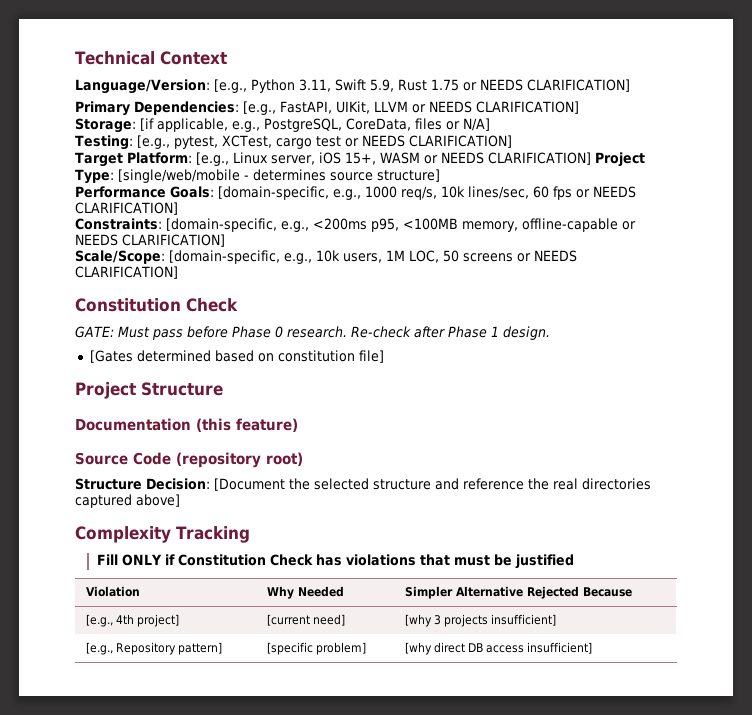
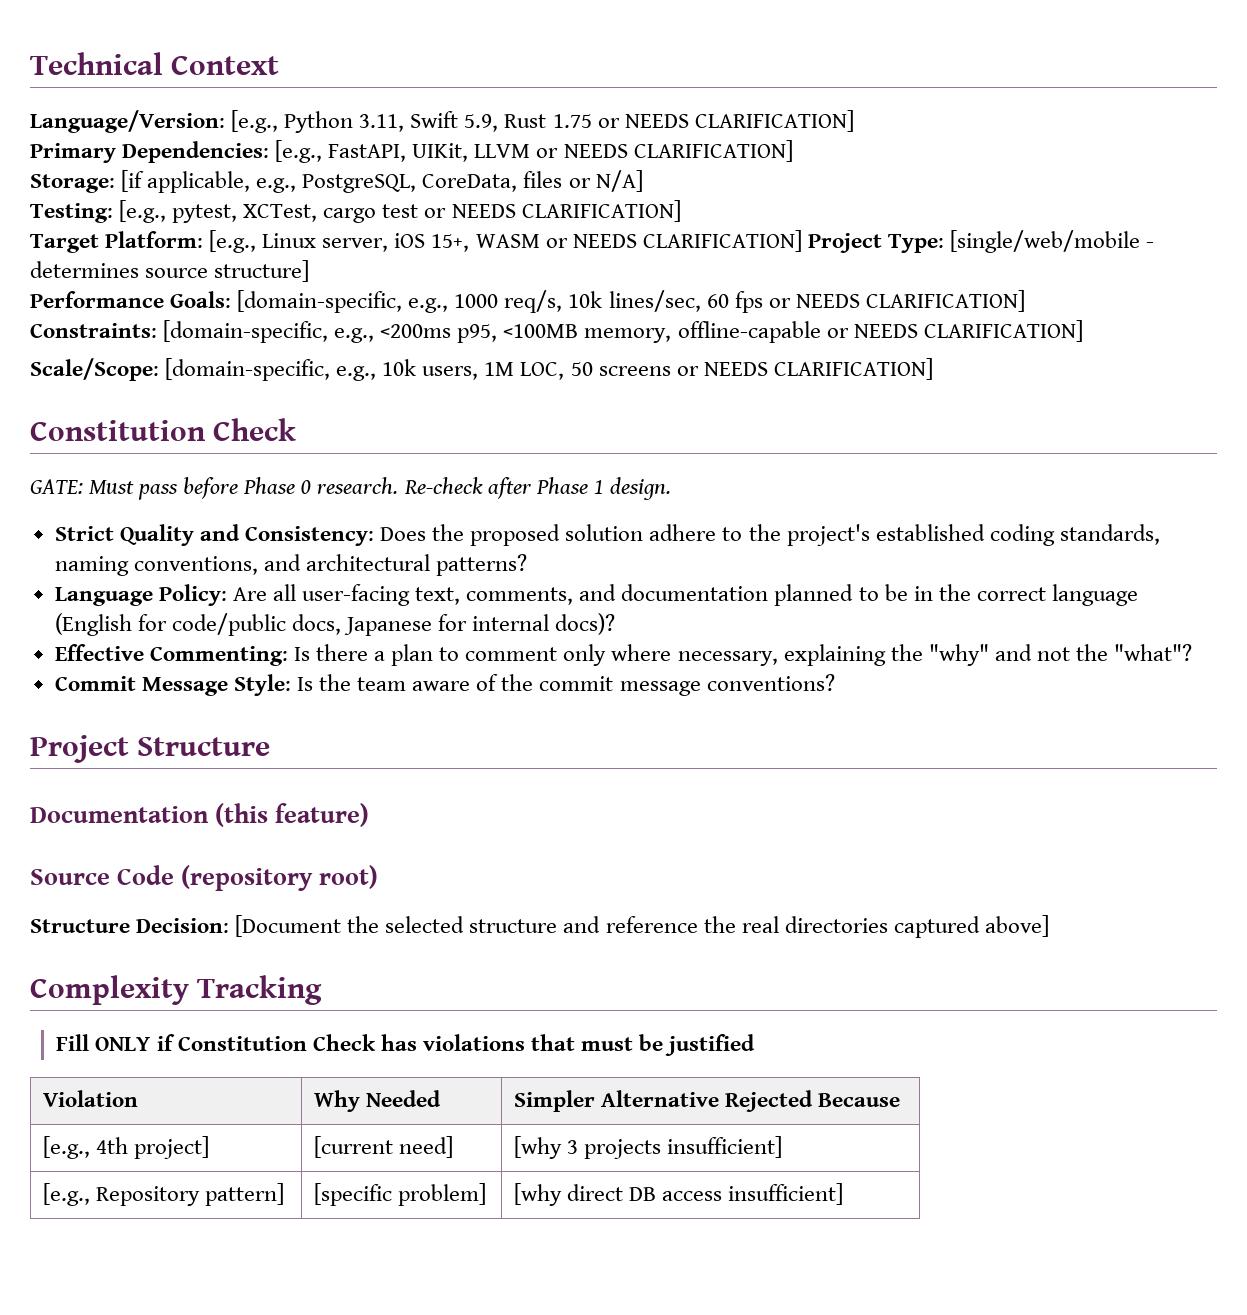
- [Gates determined based on constitution file]
+ Strict Quality and Consistency: Does the proposed solution adhere to the project's established coding standards, naming conventions, and architectural patterns?
+ Language Policy: Are all user-facing text, comments, and documentation planned to be in the correct language (English for code/public docs, Japanese for internal docs)?
+ Effective Commenting: Is there a plan to comment only where necessary, explaining the "why" and not the "what"?
+ Commit Message Style: Is the team aware of the commit message conventions?

